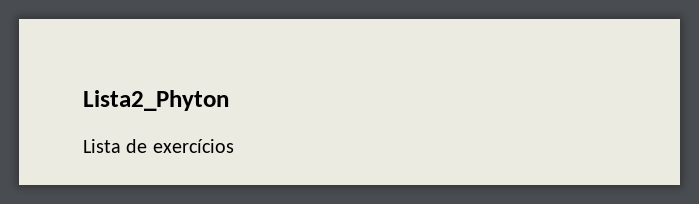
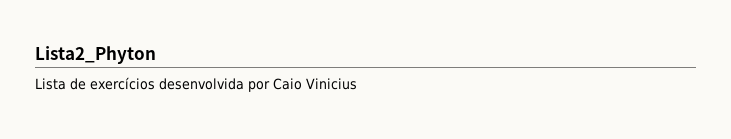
- Lista de exercícios
+ Lista de exercícios desenvolvida por Caio Vinicius

